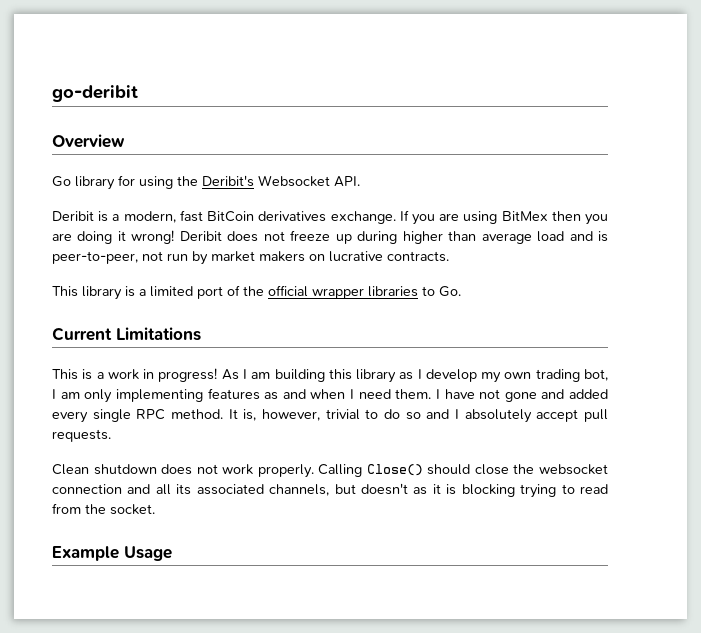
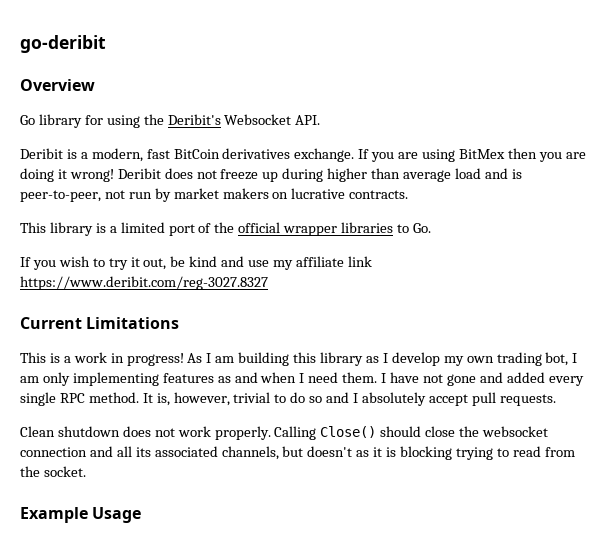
+ If you wish to try it out, be kind and use my affiliate link https://www.deribit.com/reg-3027.8327

